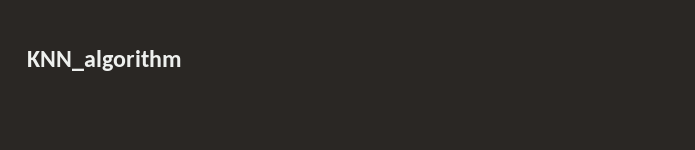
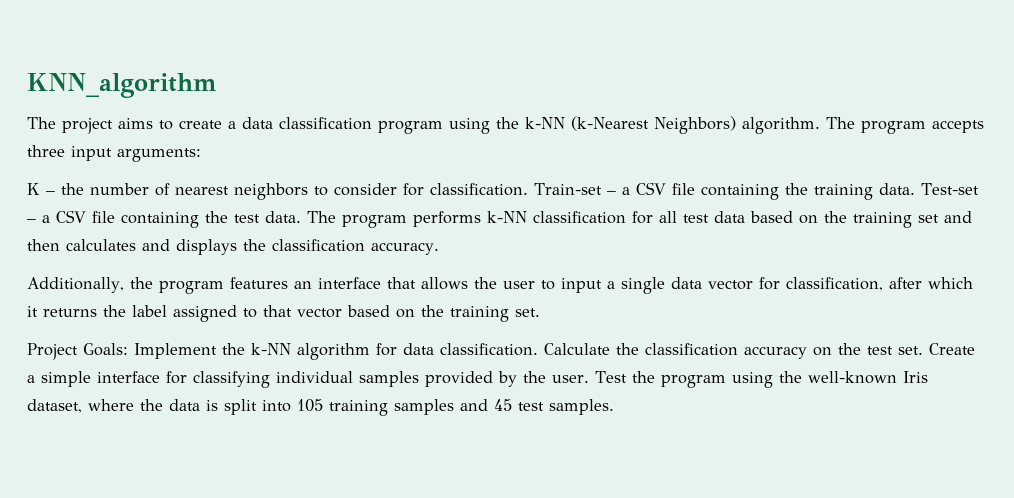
+ The project aims to create a data classification program using the k-NN (k-Nearest Neighbors) algorithm. The program accepts three input arguments:
+ K – the number of nearest neighbors to consider for classification. Train-set – a CSV file containing the training data. Test-set – a CSV file containing the test data. The program performs k-NN classification for all test data based on the training set and then calculates and displays the classification accuracy.
+ Additionally, the program features an interface that allows the user to input a single data vector for classification, after which it returns the label assigned to that vector based on the training set.
+ Project Goals: Implement the k-NN algorithm for data classification. Calculate the classification accuracy on the test set. Create a simple interface for classifying individual samples provided by the user. Test the program using the well-known Iris dataset, where the data is split into 105 training samples and 45 test samples.

